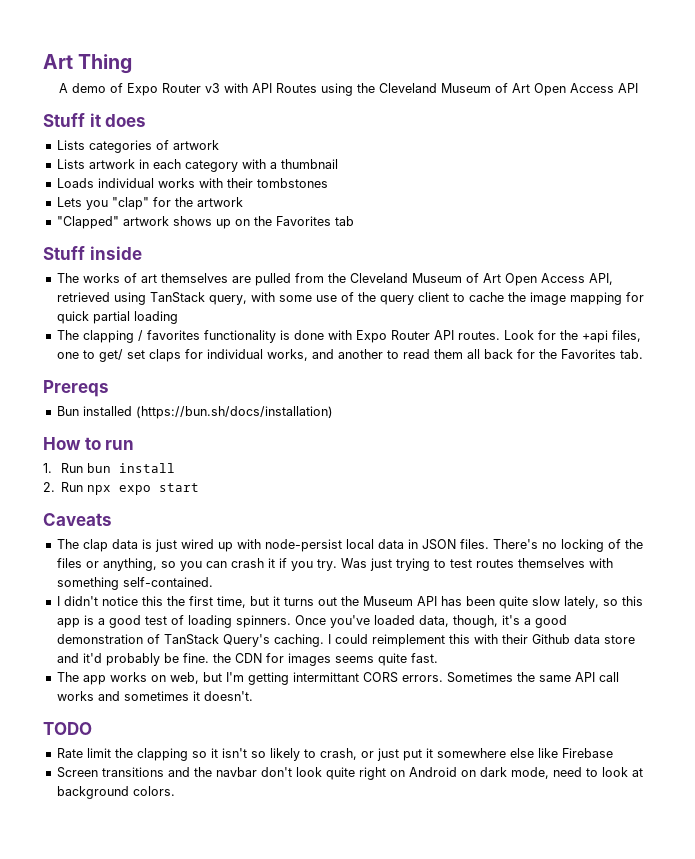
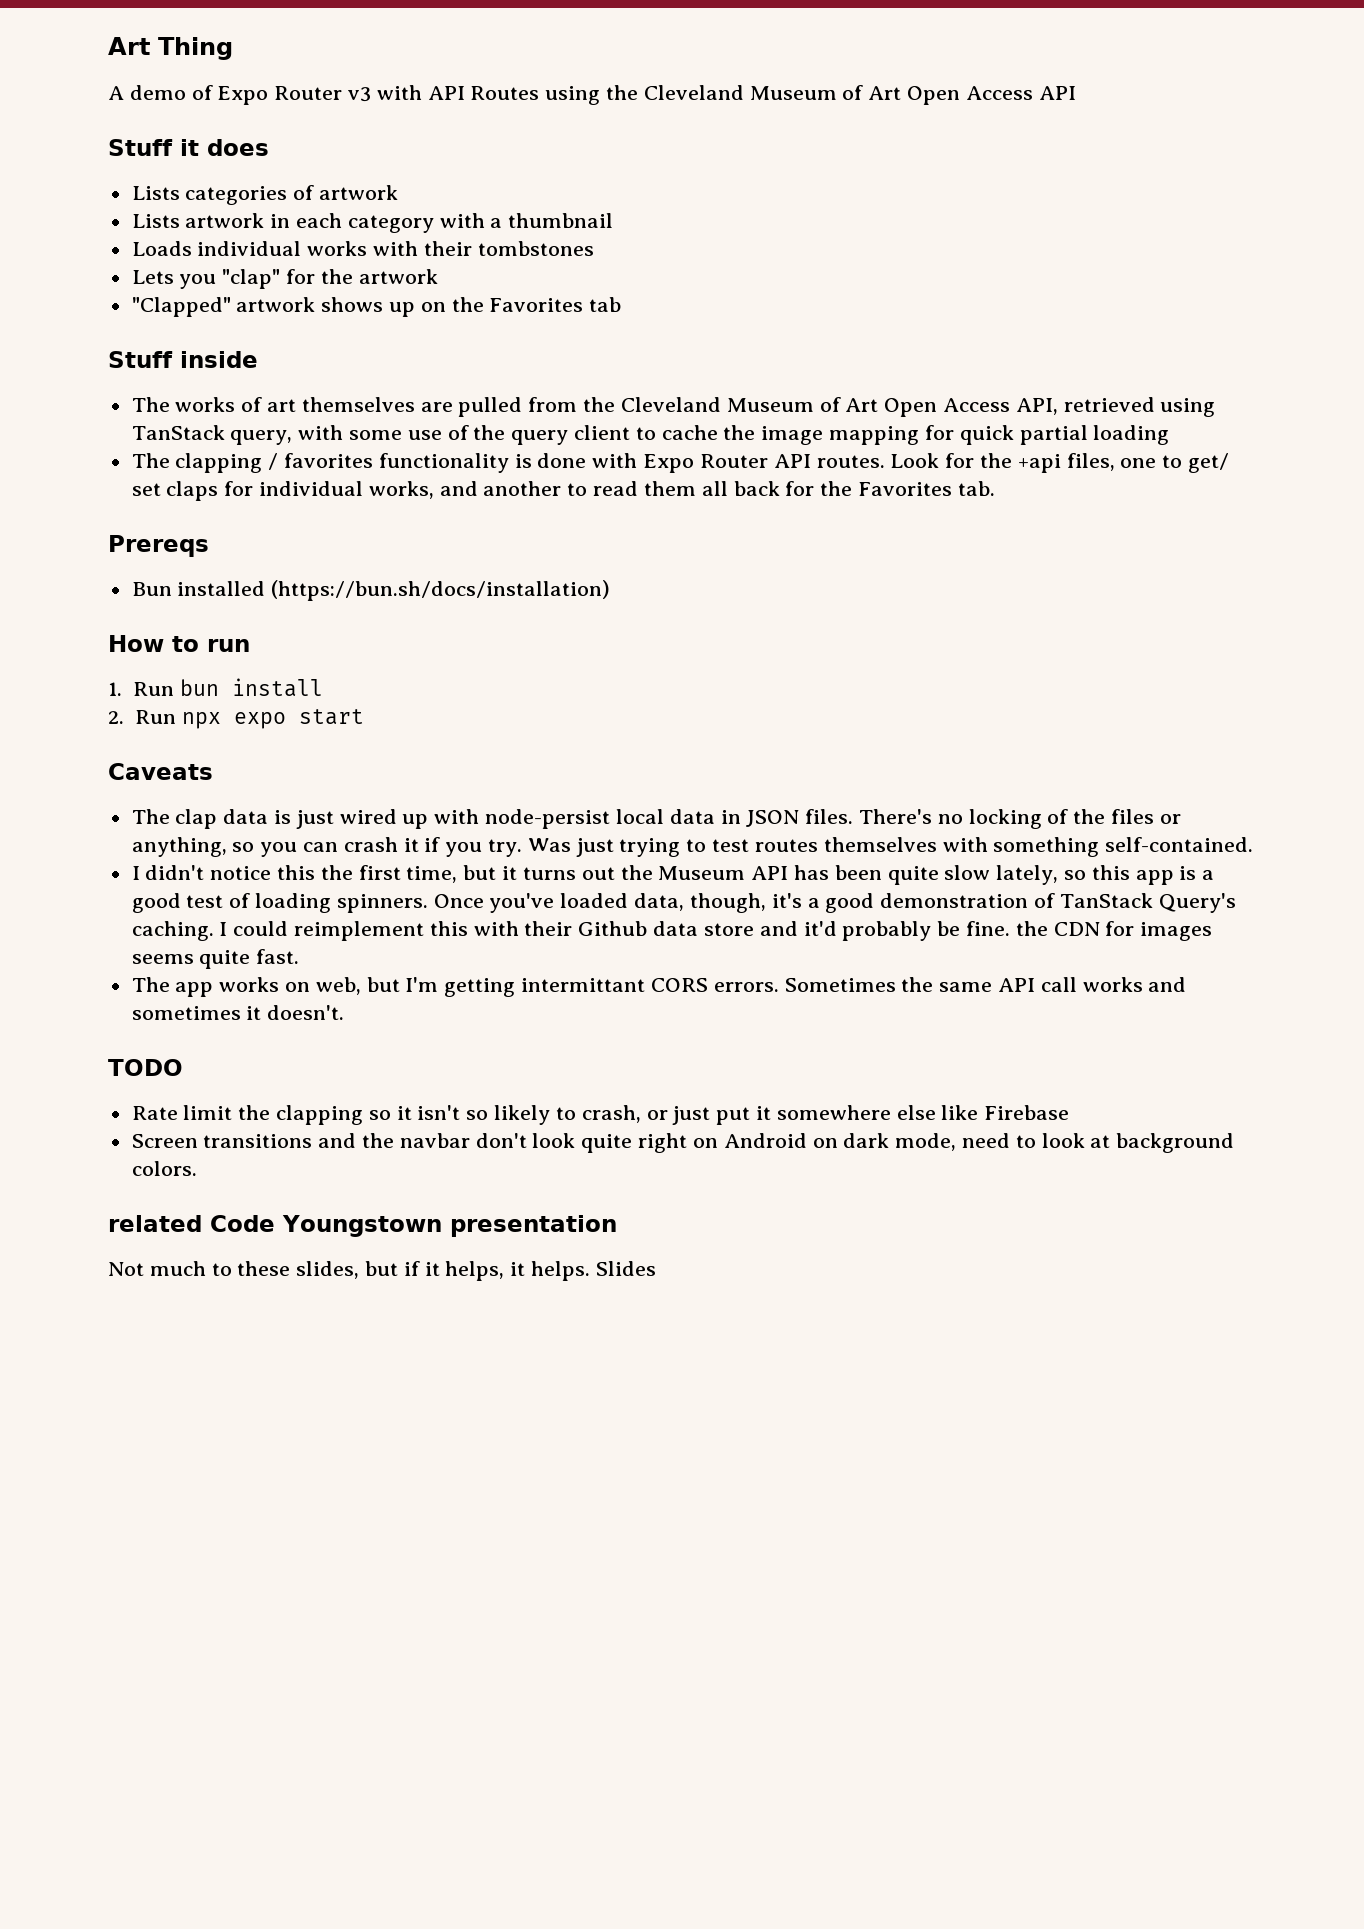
+ related Code Youngstown presentation
+ Not much to these slides, but if it helps, it helps. Slides

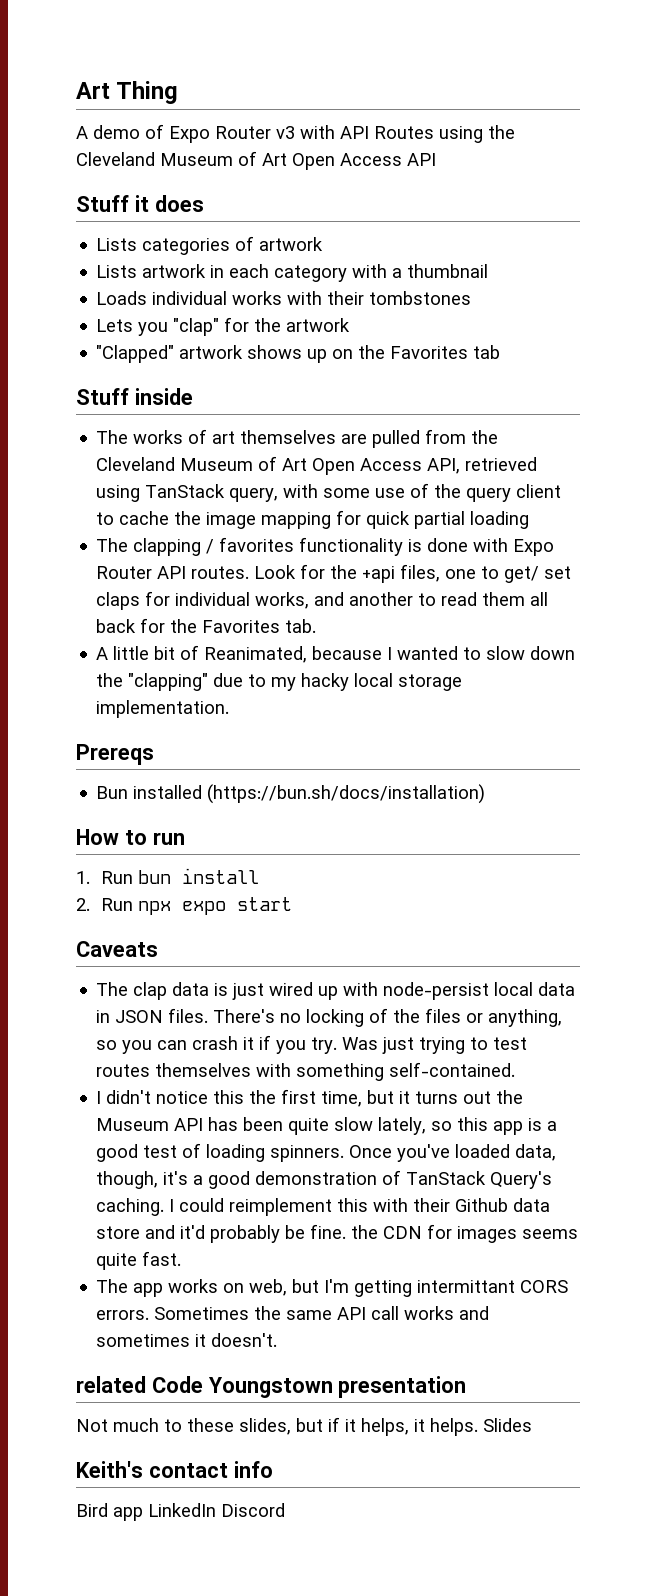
+ A little bit of Reanimated, because I wanted to slow down the "clapping" due to my hacky local storage implementation.
- TODO
- Rate limit the clapping so it isn't so likely to crash, or just put it somewhere else like Firebase
- Screen transitions and the navbar don't look quite right on Android on dark mode, need to look at background colors.
+ Keith's contact info
+ Bird app LinkedIn Discord

